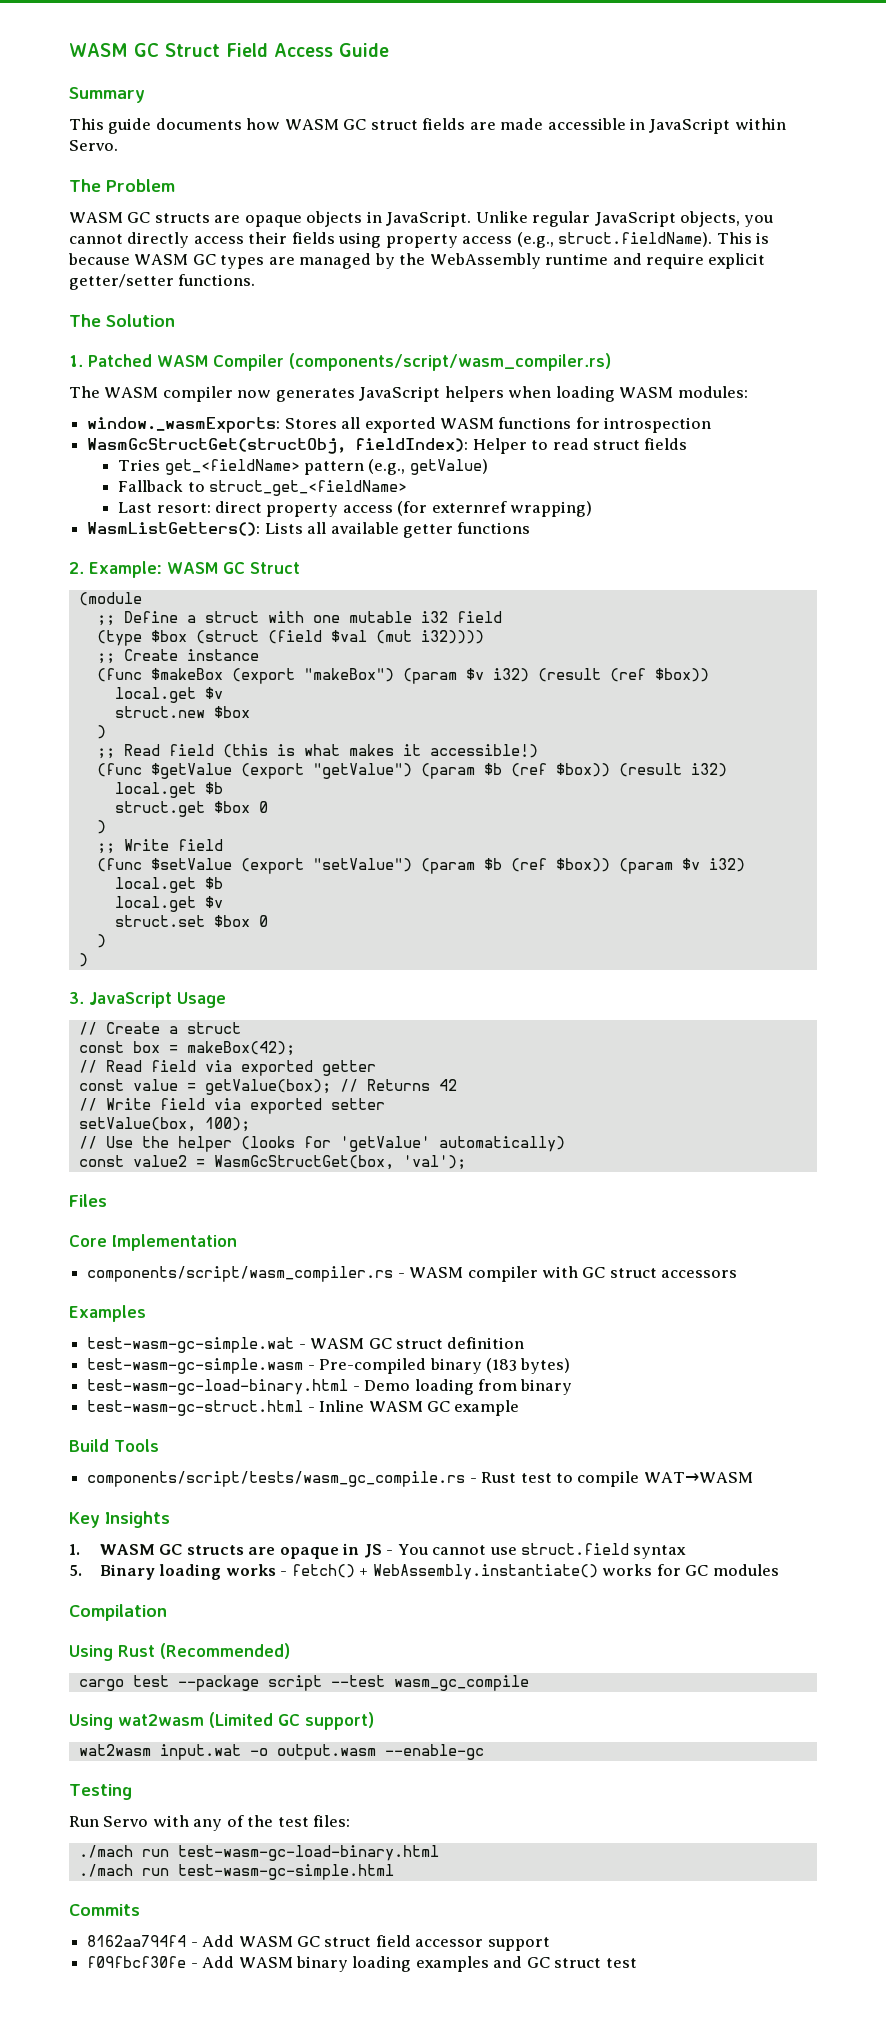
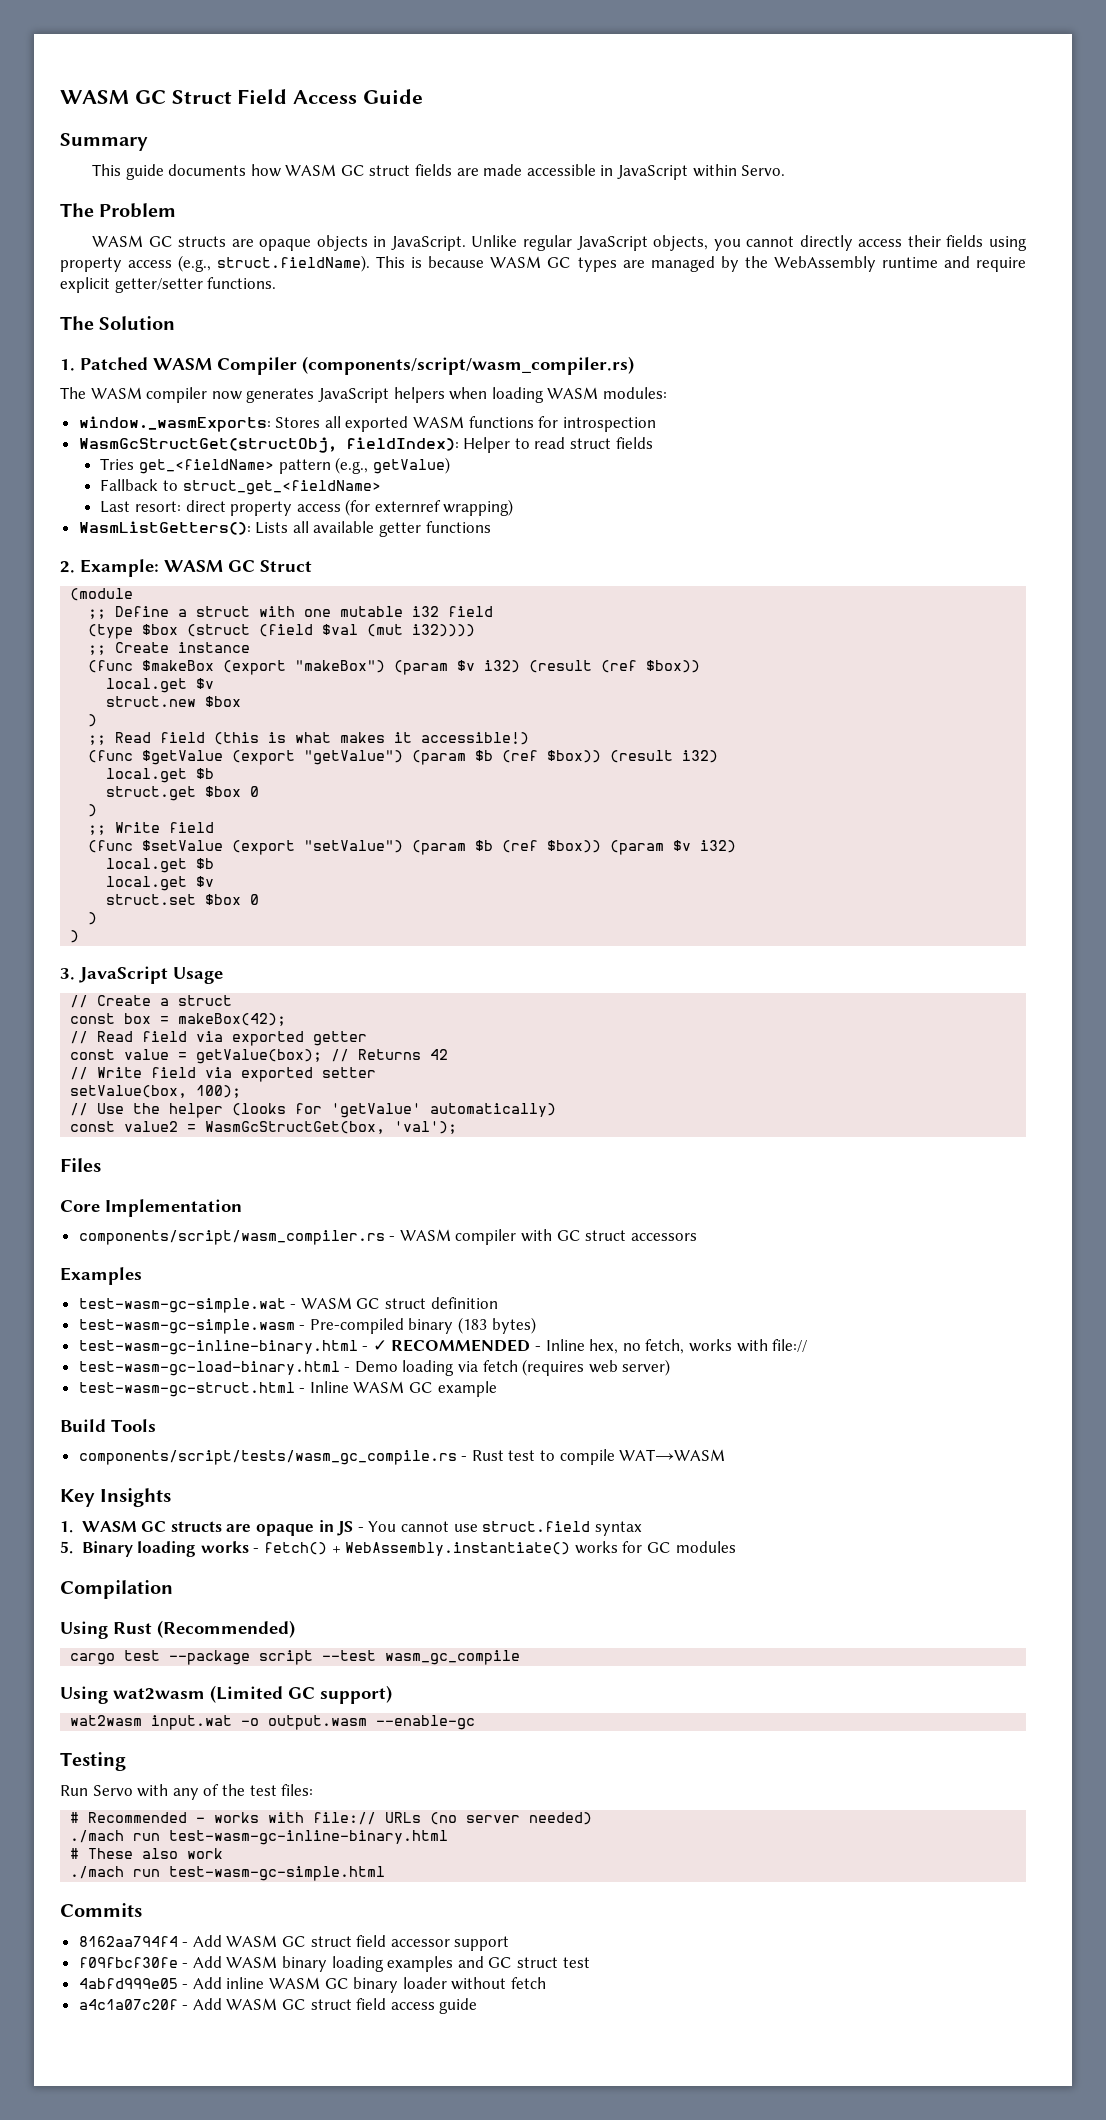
+ test-wasm-gc-inline-binary.html - ✓ RECOMMENDED - Inline hex, no fetch, works with file://
- test-wasm-gc-load-binary.html - Demo loading from binary
+ test-wasm-gc-load-binary.html - Demo loading via fetch (requires web server)
- ./mach run test-wasm-gc-load-binary.html
+ # Recommended - works with file:// URLs (no server needed)
+ ./mach run test-wasm-gc-inline-binary.html
+ # These also work
+ 4abfd999e05 - Add inline WASM GC binary loader without fetch
+ a4c1a07c20f - Add WASM GC struct field access guide

